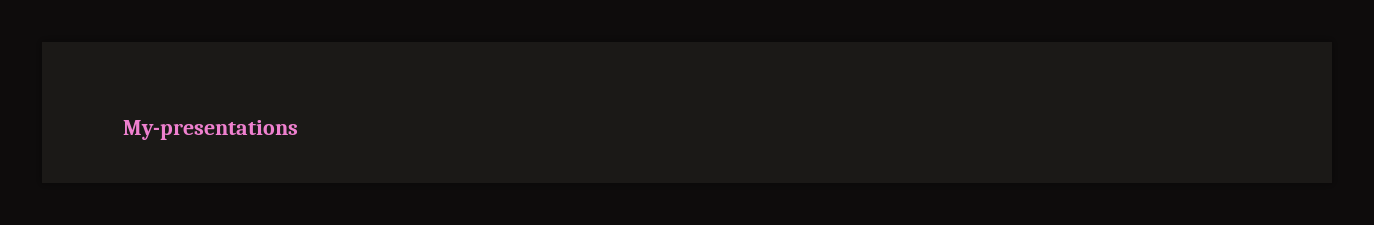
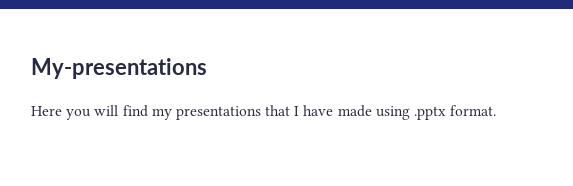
+ Here you will find my presentations that I have made using .pptx format.

